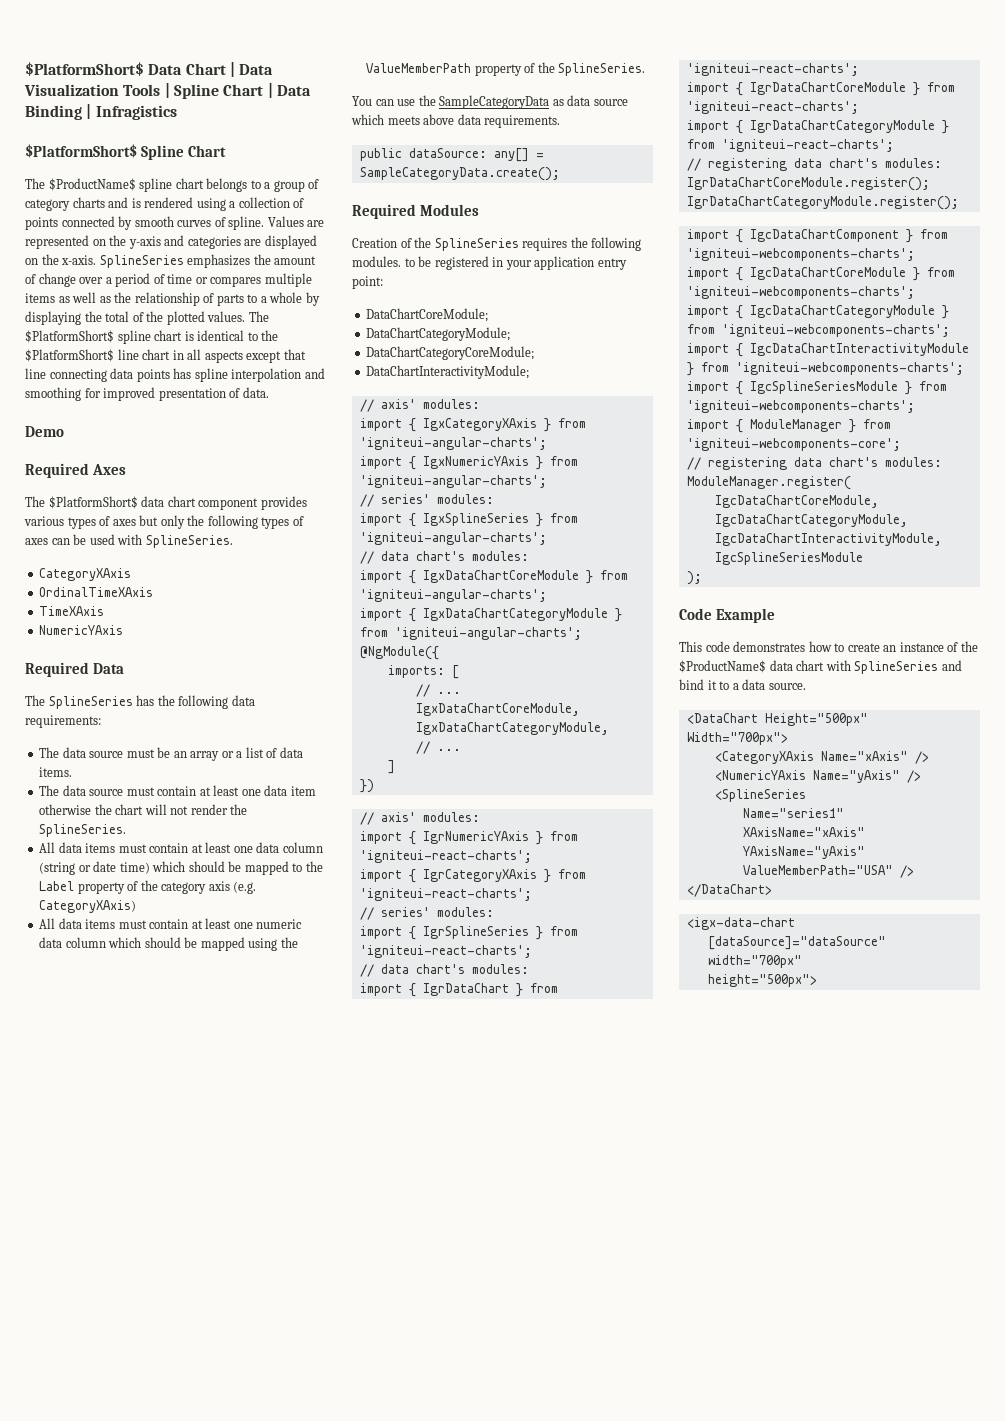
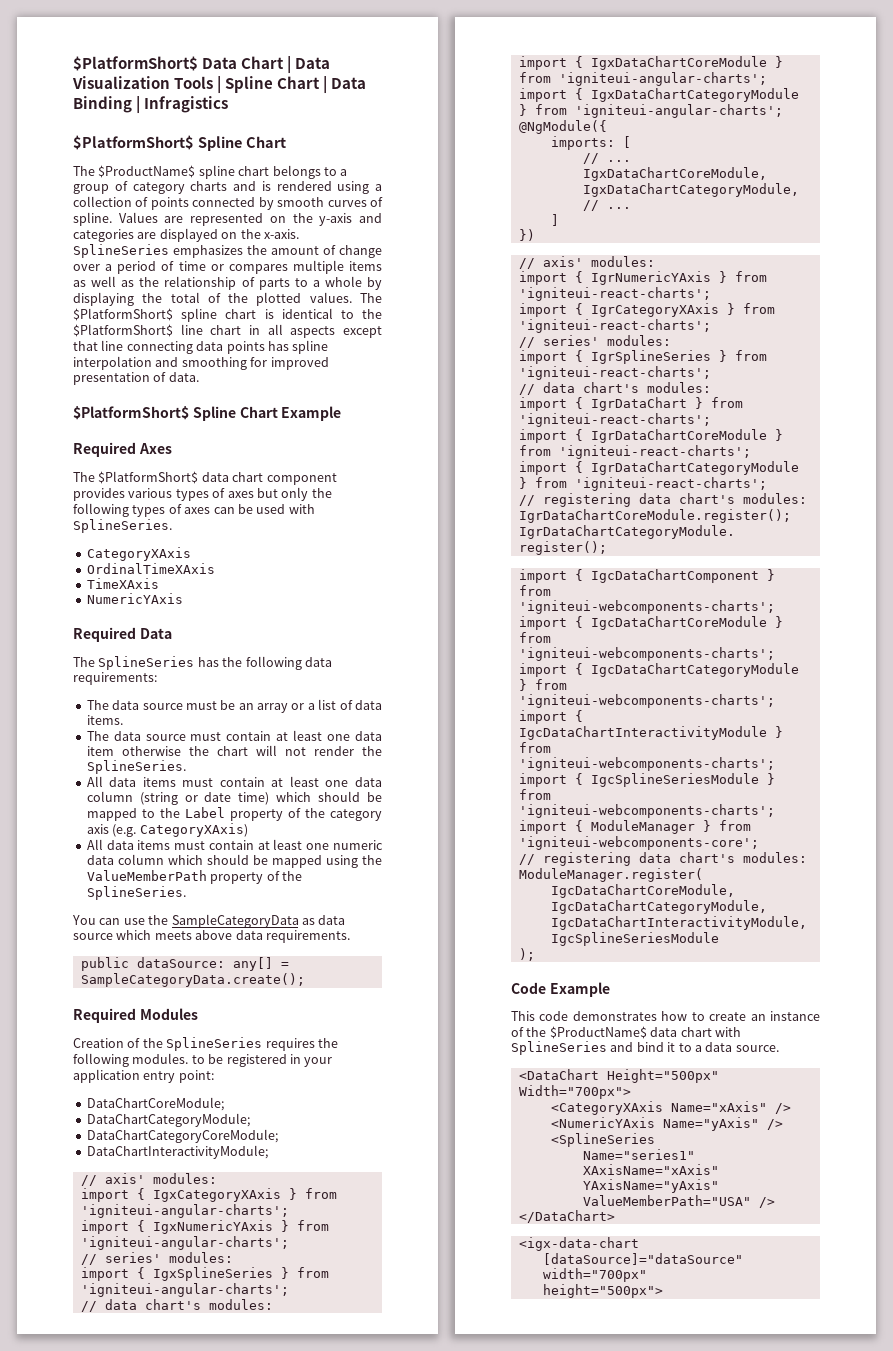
- Demo
+ $PlatformShort$ Spline Chart Example

